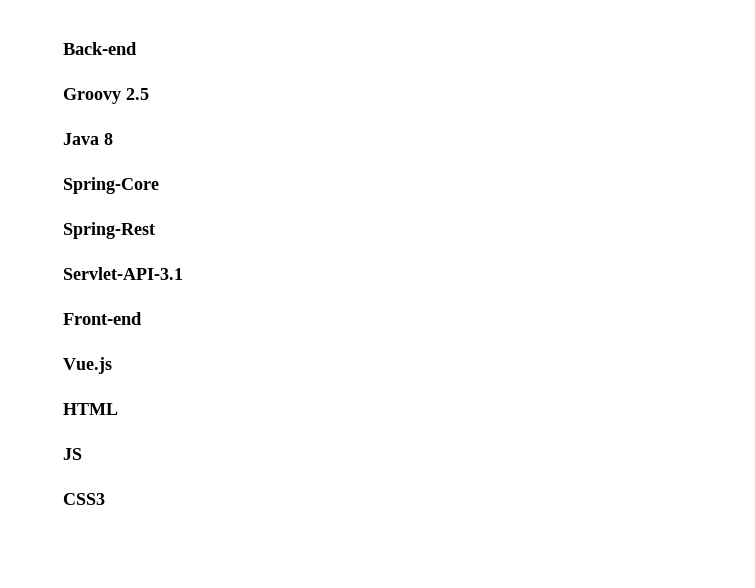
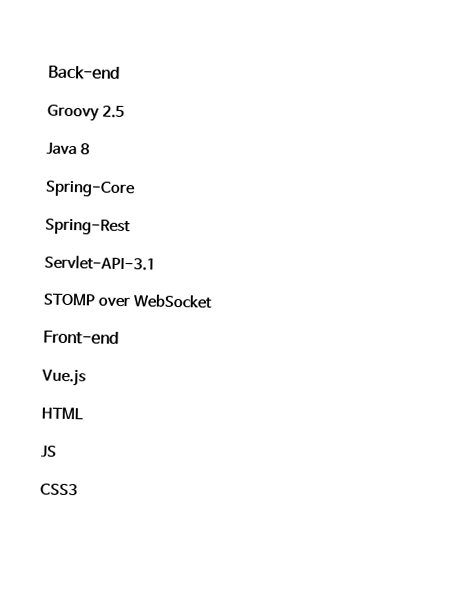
+ STOMP over WebSocket

